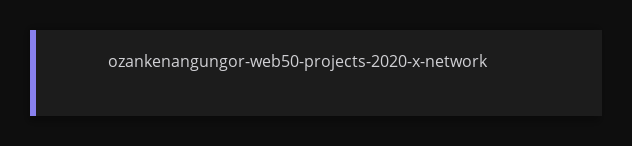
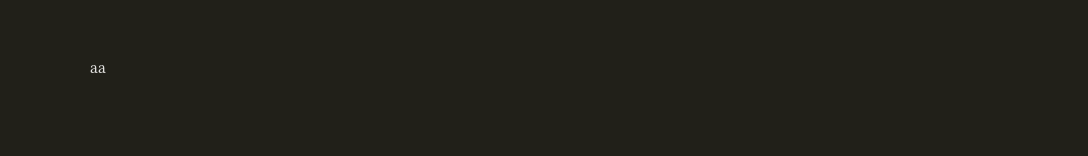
- ozankenangungor-web50-projects-2020-x-network
+ aa

